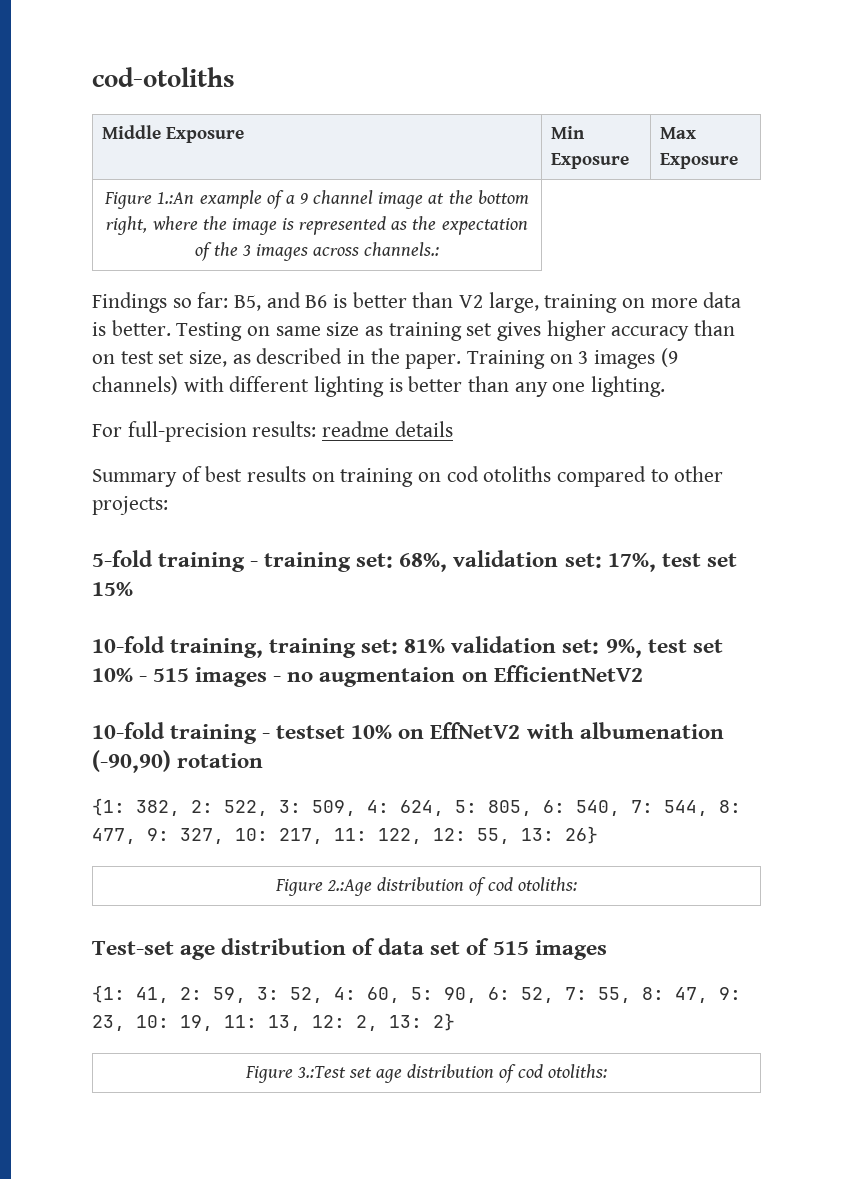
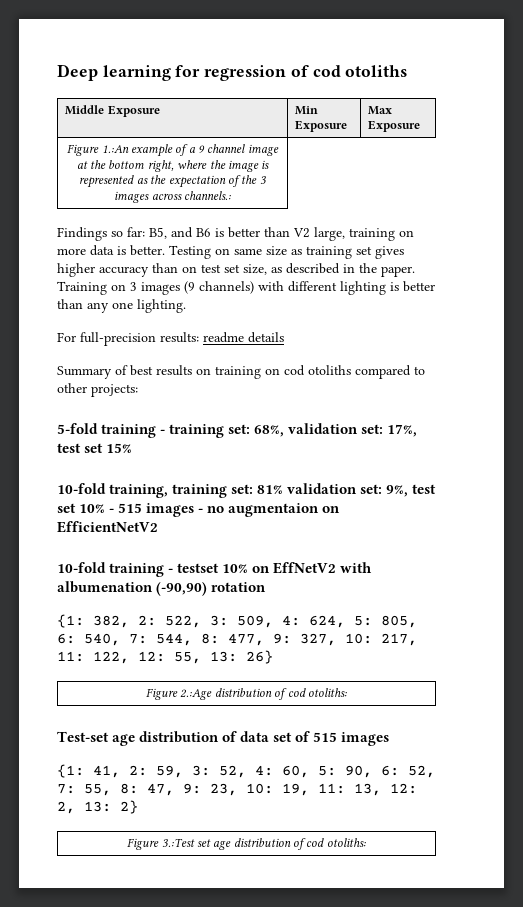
- cod-otoliths
+ Deep learning for regression of cod otoliths

